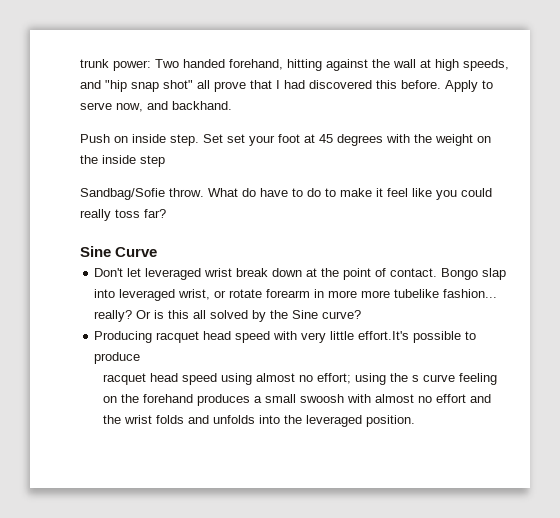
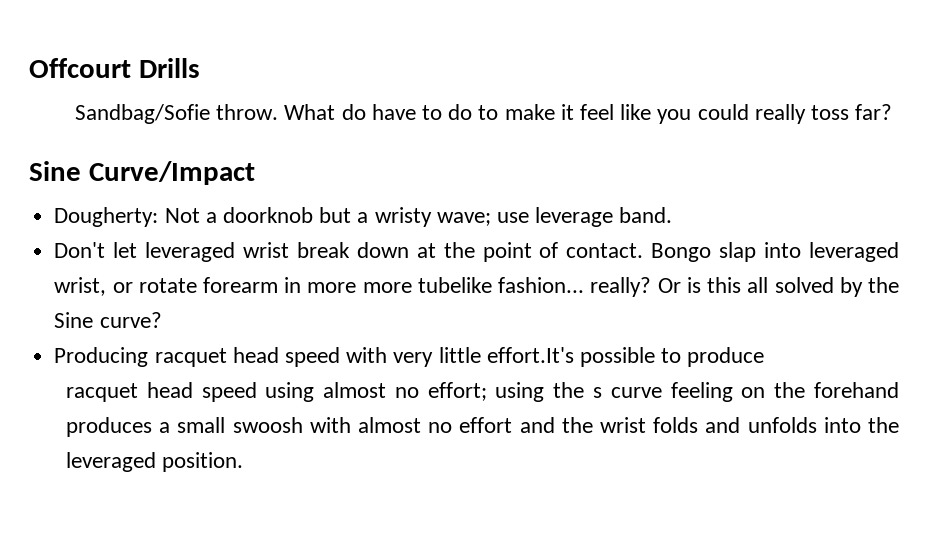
- trunk power: Two handed forehand, hitting against the wall at high speeds, and "hip snap shot" all prove that I had discovered this before. Apply to serve now, and backhand.
- Push on inside step. Set set your foot at 45 degrees with the weight on the inside step
+ Offcourt Drills
- Sine Curve
+ Sine Curve/Impact
+ Dougherty: Not a doorknob but a wristy wave; use leverage band.

